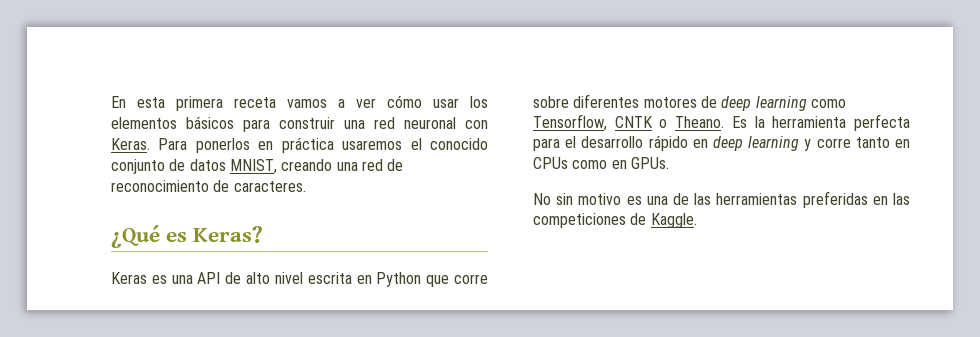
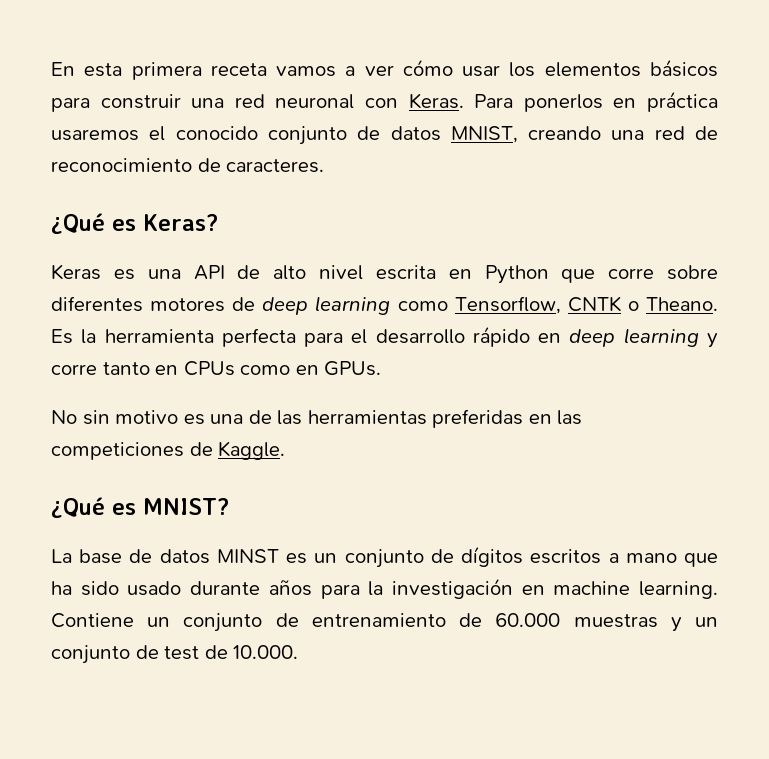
+ ¿Qué es MNIST?
+ La base de datos MINST es un conjunto de dígitos escritos a mano que ha sido usado durante años para la investigación en machine learning. Contiene un conjunto de entrenamiento de 60.000 muestras y un conjunto de test de 10.000.

